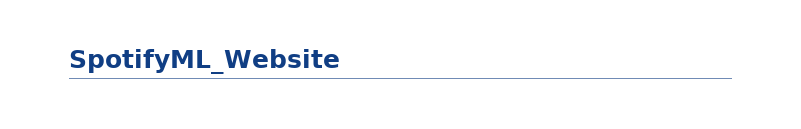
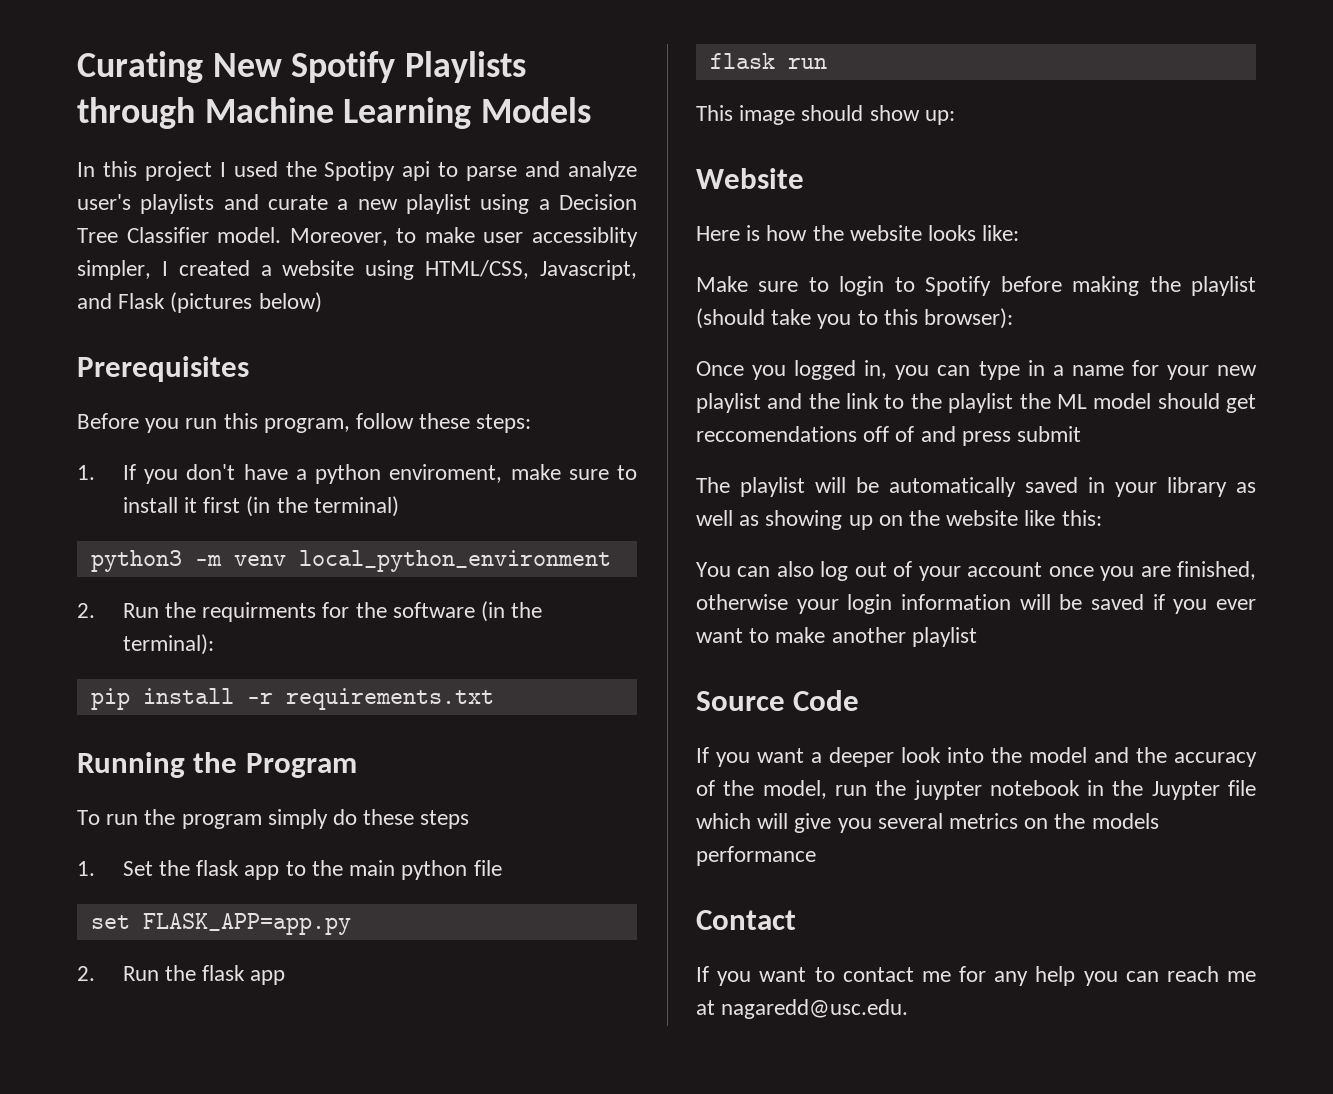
- SpotifyML_Website
+ Curating New Spotify Playlists through Machine Learning Models
+ In this project I used the Spotipy api to parse and analyze user's playlists and curate a new playlist using a Decision Tree Classifier model. Moreover, to make user accessiblity simpler, I created a website using HTML/CSS, Javascript, and Flask (pictures below)
+ Prerequisites
+ Before you run this program, follow these steps:
+ 1. If you don't have a python enviroment, make sure to install it first (in the terminal)
+ python3 -m venv local_python_environment
+ 2. Run the requirments for the software (in the terminal):
+ pip install -r requirements.txt
+ Running the Program
+ To run the program simply do these steps
+ 1. Set the flask app to the main python file
+ set FLASK_APP=app.py
+ 2. Run the flask app
+ flask run
+ This image should show up:
+ Website
+ Here is how the website looks like:
+ Make sure to login to Spotify before making the playlist (should take you to this browser):
+ Once you logged in, you can type in a name for your new playlist and the link to the playlist the ML model should get reccomendations off of and press submit
+ The playlist will be automatically saved in your library as well as showing up on the website like this:
+ You can also log out of your account once you are finished, otherwise your login information will be saved if you ever want to make another playlist
+ Source Code
+ If you want a deeper look into the model and the accuracy of the model, run the juypter notebook in the Juypter file which will give you several metrics on the models performance
+ Contact
+ If you want to contact me for any help you can reach me at nagaredd@usc.edu.

